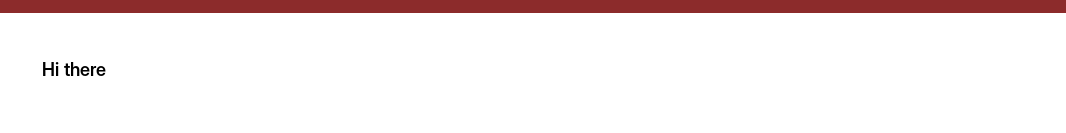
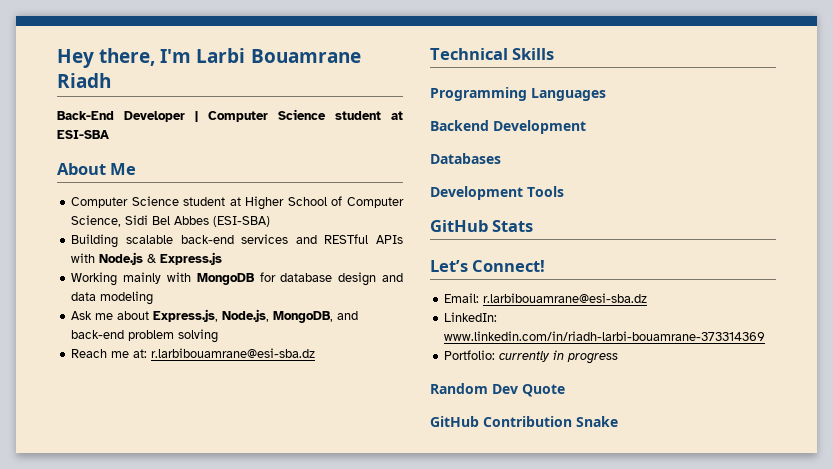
- Hi there
+ Hey there, I'm Larbi Bouamrane Riadh
+ Back-End Developer | Computer Science student at ESI-SBA
+ About Me
+ Computer Science student at Higher School of Computer Science, Sidi Bel Abbes (ESI-SBA)
+ Building scalable back-end services and RESTful APIs with Node.js & Express.js
+ Working mainly with MongoDB for database design and data modeling
+ Ask me about Express.js, Node.js, MongoDB, and back-end problem solving
+ Reach me at: r.larbibouamrane@esi-sba.dz
+ Technical Skills
+ Programming Languages
+ Backend Development
+ Databases
+ Development Tools
+ GitHub Stats
+ Let’s Connect!
+ Email: r.larbibouamrane@esi-sba.dz
+ LinkedIn: www.linkedin.com/in/riadh-larbi-bouamrane-373314369
+ Portfolio: currently in progress
+ Random Dev Quote
+ GitHub Contribution Snake

